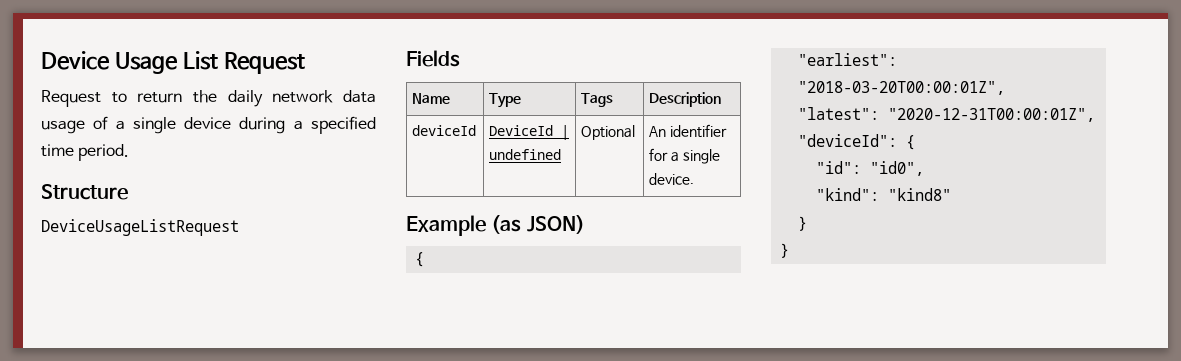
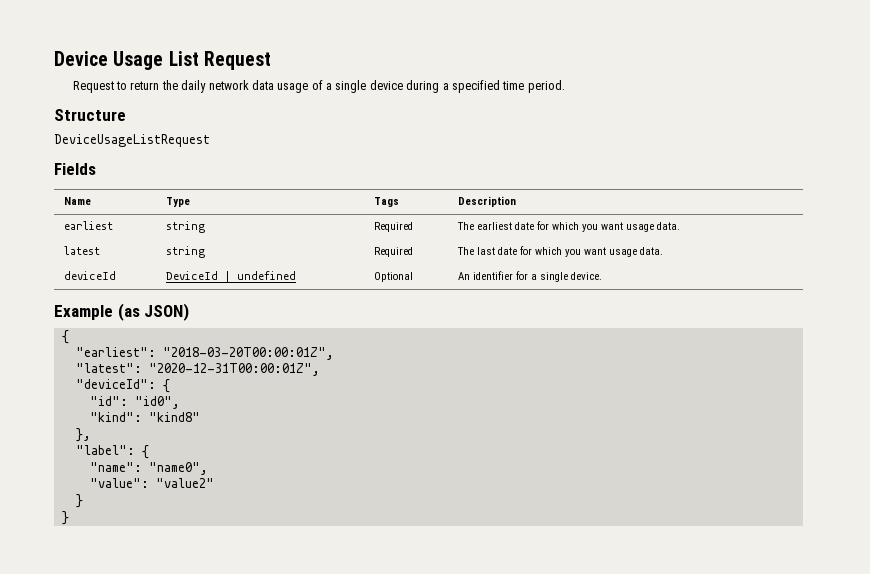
+ earliest | string | Required | The earliest date for which you want usage data.
+ latest | string | Required | The last date for which you want usage data.
+ },
+ "label": {
+ "name": "name0",
+ "value": "value2"

